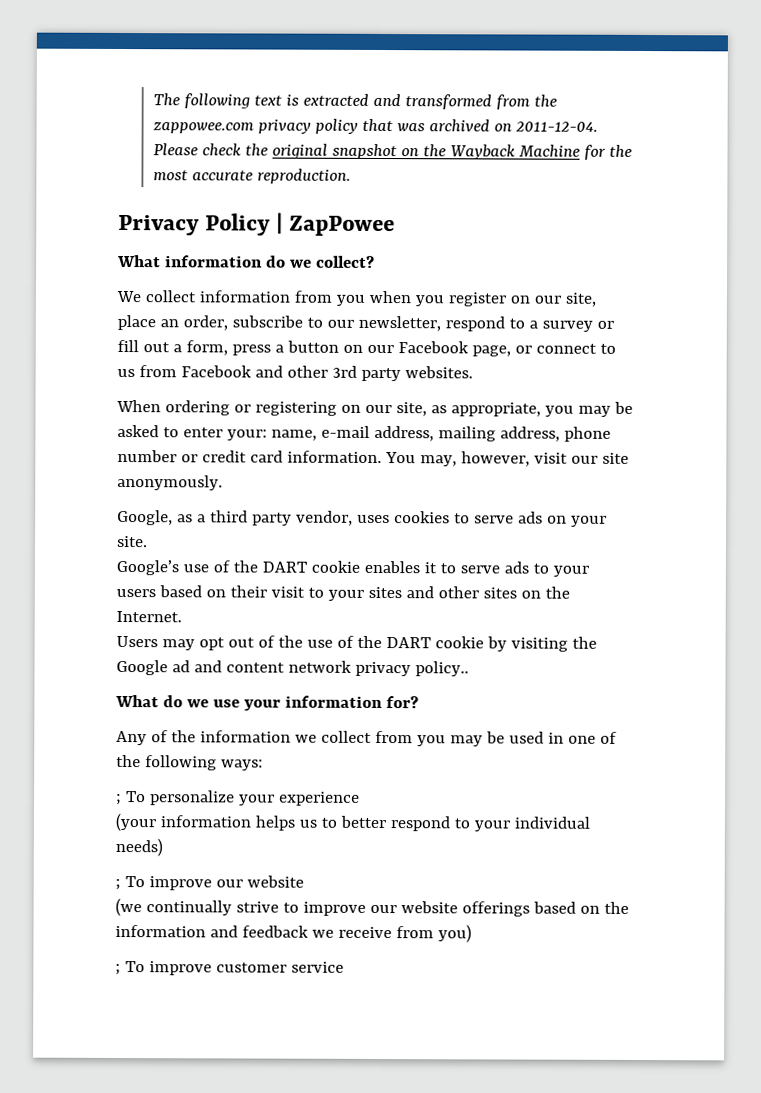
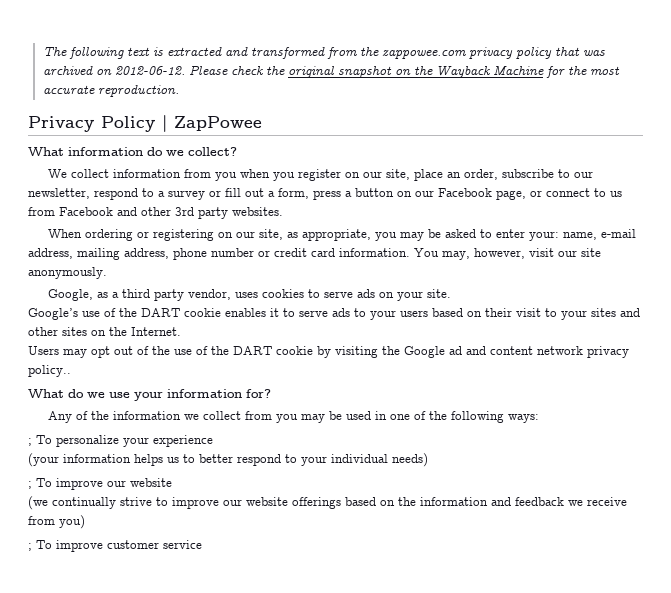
- The following text is extracted and transformed from the zappowee.com privacy policy that was archived on 2011-12-04.
+ The following text is extracted and transformed from the zappowee.com privacy policy that was archived on 2012-06-12.

